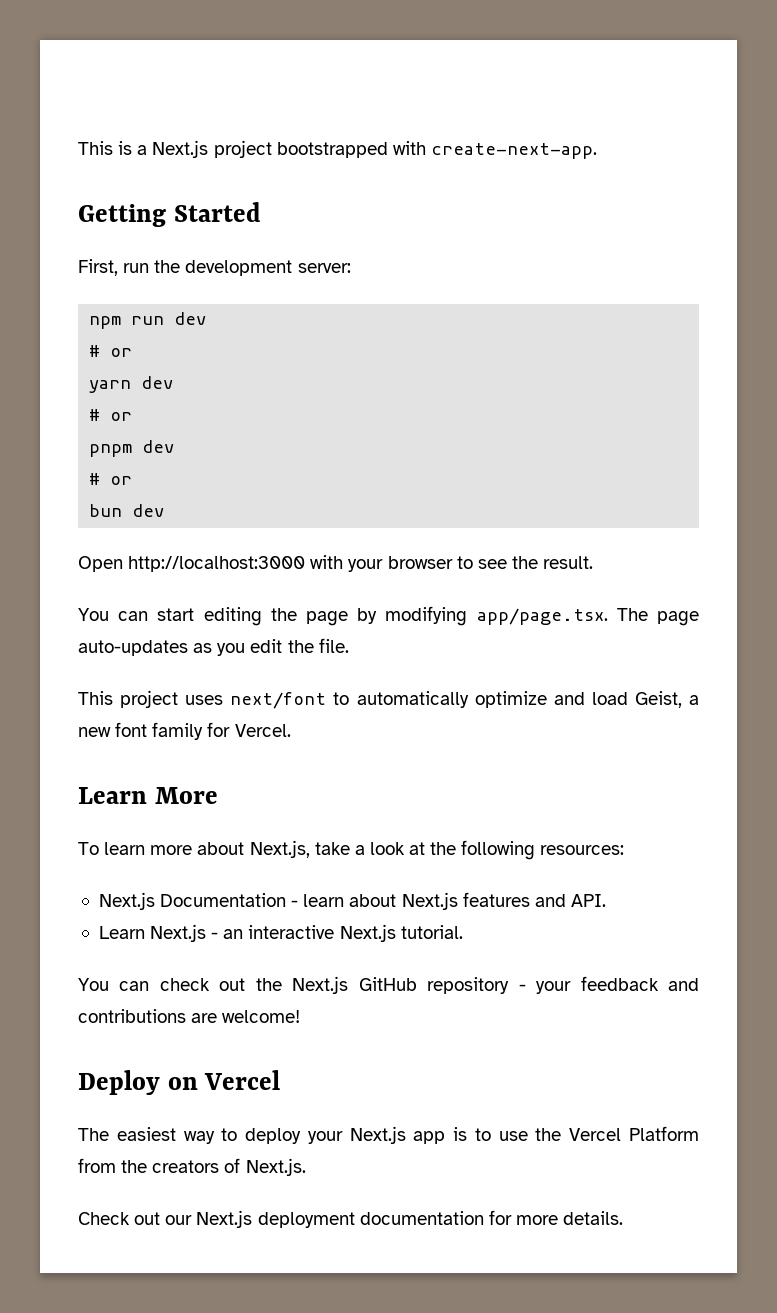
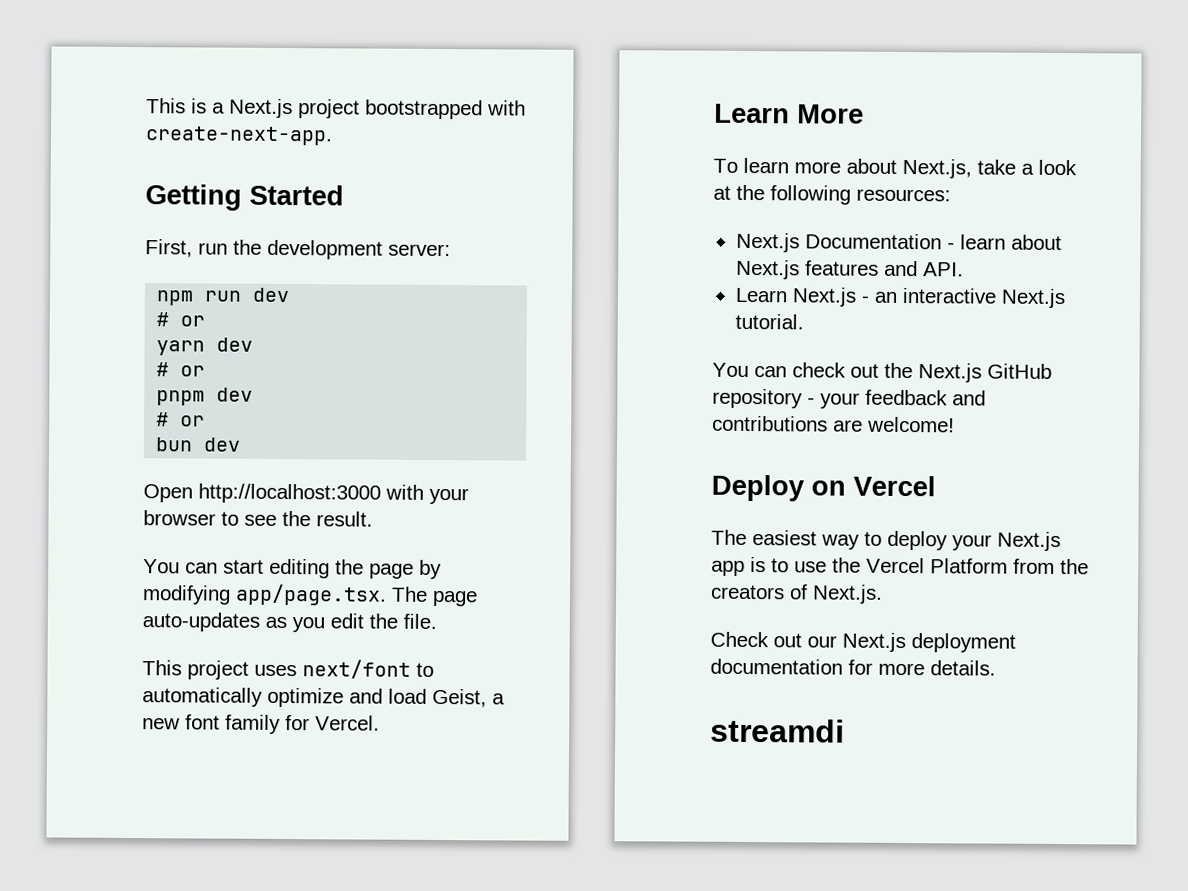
+ streamdi

